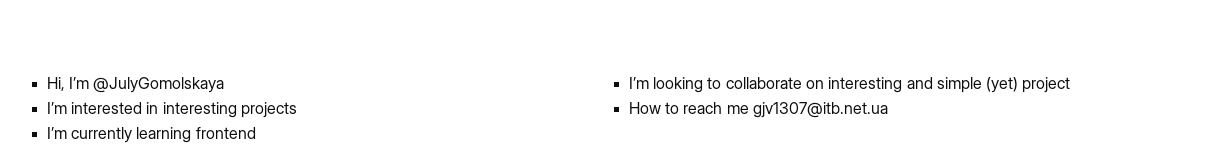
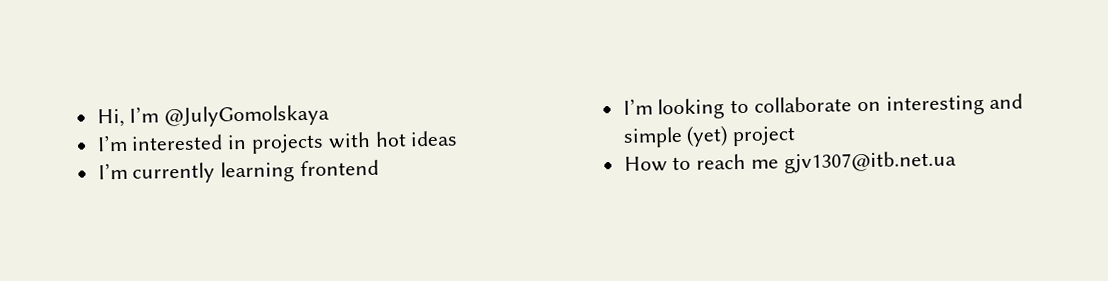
- I’m interested in interesting projects
+ I’m interested in projects with hot ideas

